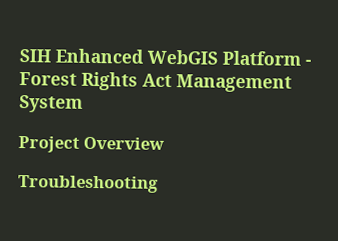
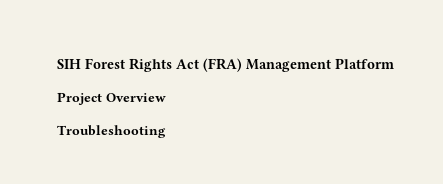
- SIH Enhanced WebGIS Platform - Forest Rights Act Management System
+ SIH Forest Rights Act (FRA) Management Platform

